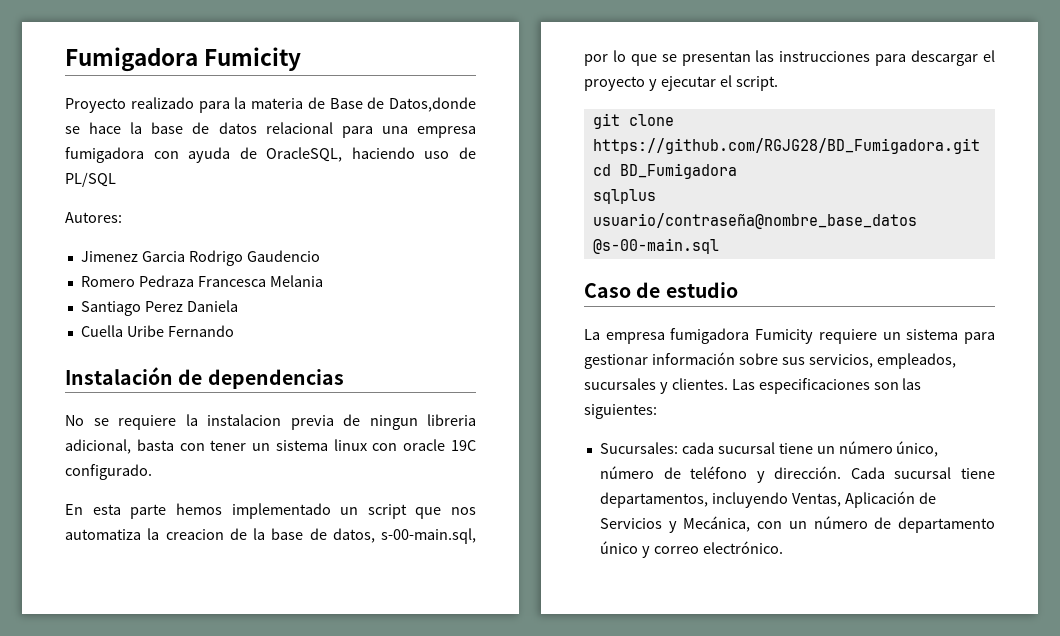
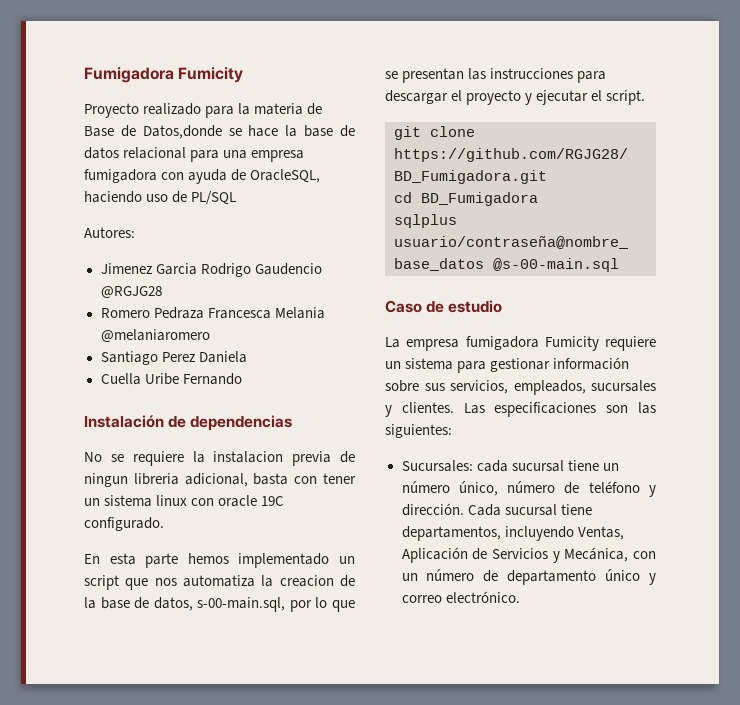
- Jimenez Garcia Rodrigo Gaudencio
+ Jimenez Garcia Rodrigo Gaudencio @RGJG28
- Romero Pedraza Francesca Melania
+ Romero Pedraza Francesca Melania @melaniaromero

